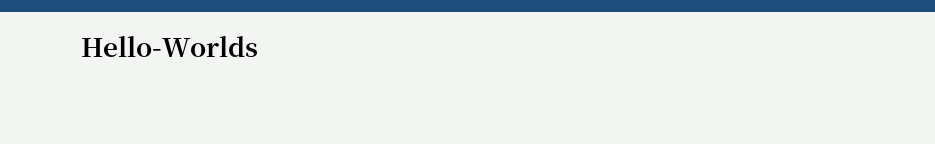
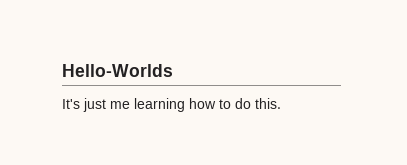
+ It's just me learning how to do this.

